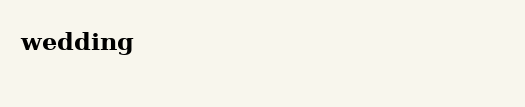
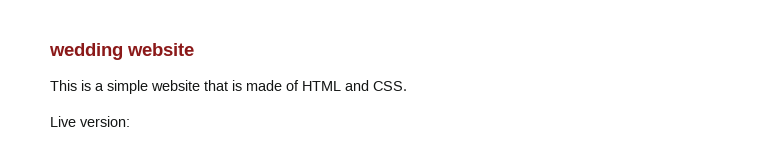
- wedding
+ wedding website
+ This is a simple website that is made of HTML and CSS.
+ Live version:

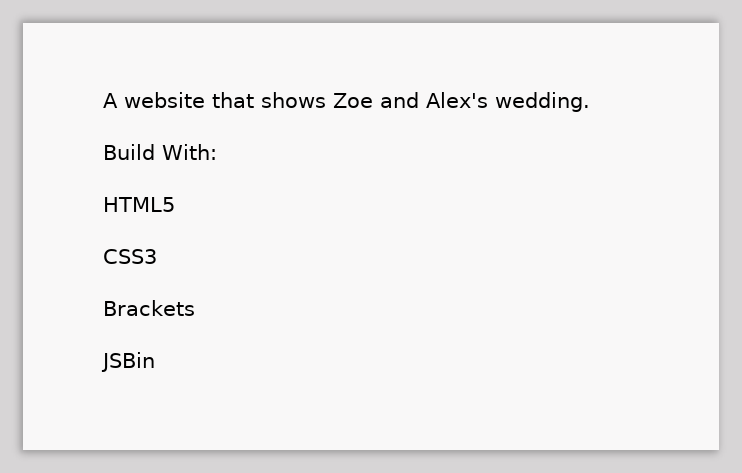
- wedding website
- This is a simple website that is made of HTML and CSS.
- Live version:
+ A website that shows Zoe and Alex's wedding.
+ Build With:
+ HTML5
+ CSS3
+ Brackets
+ JSBin

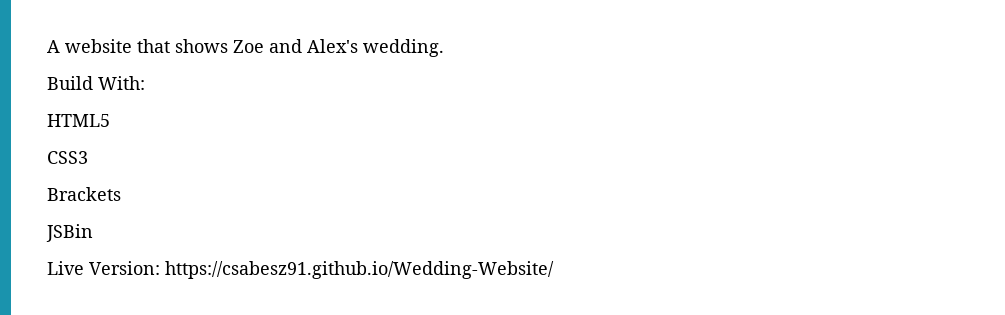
+ Live Version: https://csabesz91.github.io/Wedding-Website/

